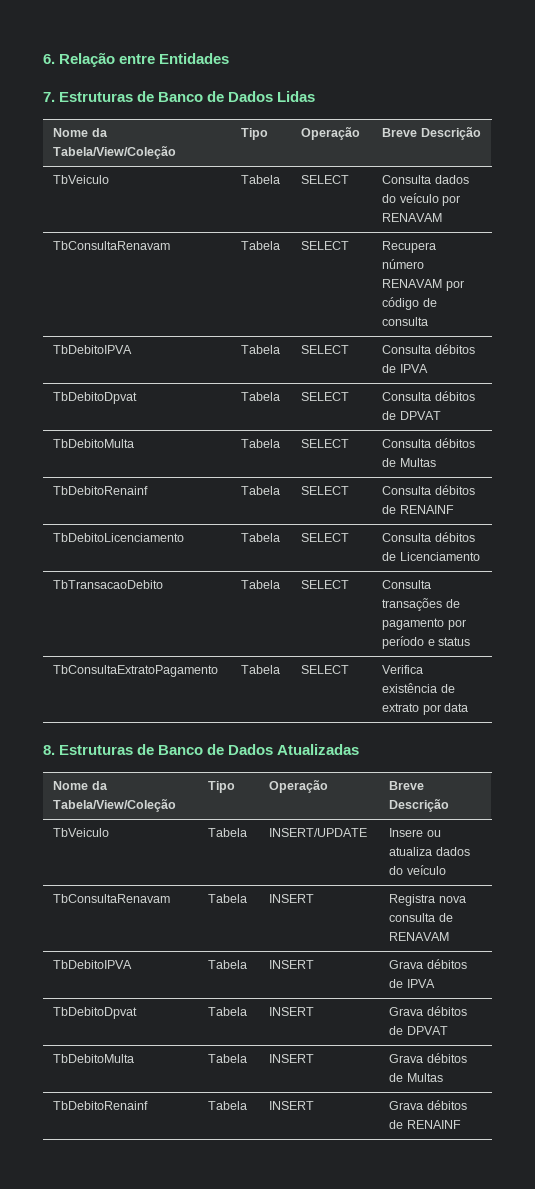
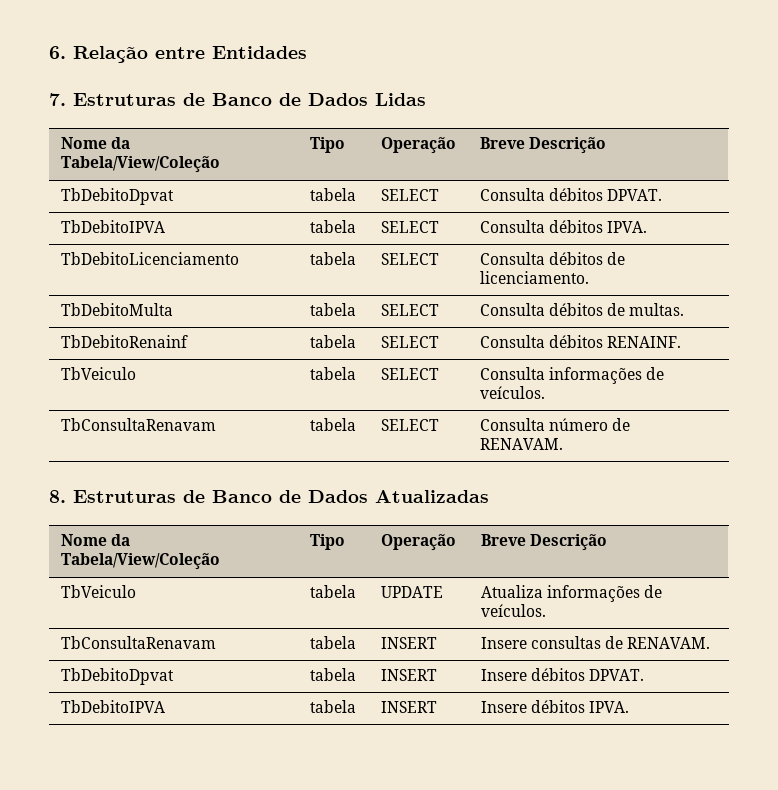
- TbVeiculo | Tabela | SELECT | Consulta dados do veículo por RENAVAM
- TbConsultaRenavam | Tabela | SELECT | Recupera número RENAVAM por código de consulta
- TbDebitoIPVA | Tabela | SELECT | Consulta débitos de IPVA
- TbDebitoDpvat | Tabela | SELECT | Consulta débitos de DPVAT
- TbDebitoMulta | Tabela | SELECT | Consulta débitos de Multas
- TbDebitoRenainf | Tabela | SELECT | Consulta débitos de RENAINF
- TbDebitoLicenciamento | Tabela | SELECT | Consulta débitos de Licenciamento
- TbTransacaoDebito | Tabela | SELECT | Consulta transações de pagamento por período e status
- TbConsultaExtratoPagamento | Tabela | SELECT | Verifica existência de extrato por data
+ TbDebitoDpvat | tabela | SELECT | Consulta débitos DPVAT.
+ TbDebitoIPVA | tabela | SELECT | Consulta débitos IPVA.
+ TbDebitoLicenciamento | tabela | SELECT | Consulta débitos de licenciamento.
+ TbDebitoMulta | tabela | SELECT | Consulta débitos de multas.
+ TbDebitoRenainf | tabela | SELECT | Consulta débitos RENAINF.
+ TbVeiculo | tabela | SELECT | Consulta informações de veículos.
+ TbConsultaRenavam | tabela | SELECT | Consulta número de RENAVAM.
- TbVeiculo | Tabela | INSERT/UPDATE | Insere ou atualiza dados do veículo
- TbConsultaRenavam | Tabela | INSERT | Registra nova consulta de RENAVAM
- TbDebitoIPVA | Tabela | INSERT | Grava débitos de IPVA
- TbDebitoDpvat | Tabela | INSERT | Grava débitos de DPVAT
- TbDebitoMulta | Tabela | INSERT | Grava débitos de Multas
- TbDebitoRenainf | Tabela | INSERT | Grava débitos de RENAINF
+ TbVeiculo | tabela | UPDATE | Atualiza informações de veículos.
+ TbConsultaRenavam | tabela | INSERT | Insere consultas de RENAVAM.
+ TbDebitoDpvat | tabela | INSERT | Insere débitos DPVAT.
+ TbDebitoIPVA | tabela | INSERT | Insere débitos IPVA.

